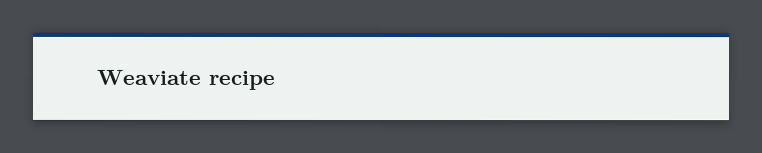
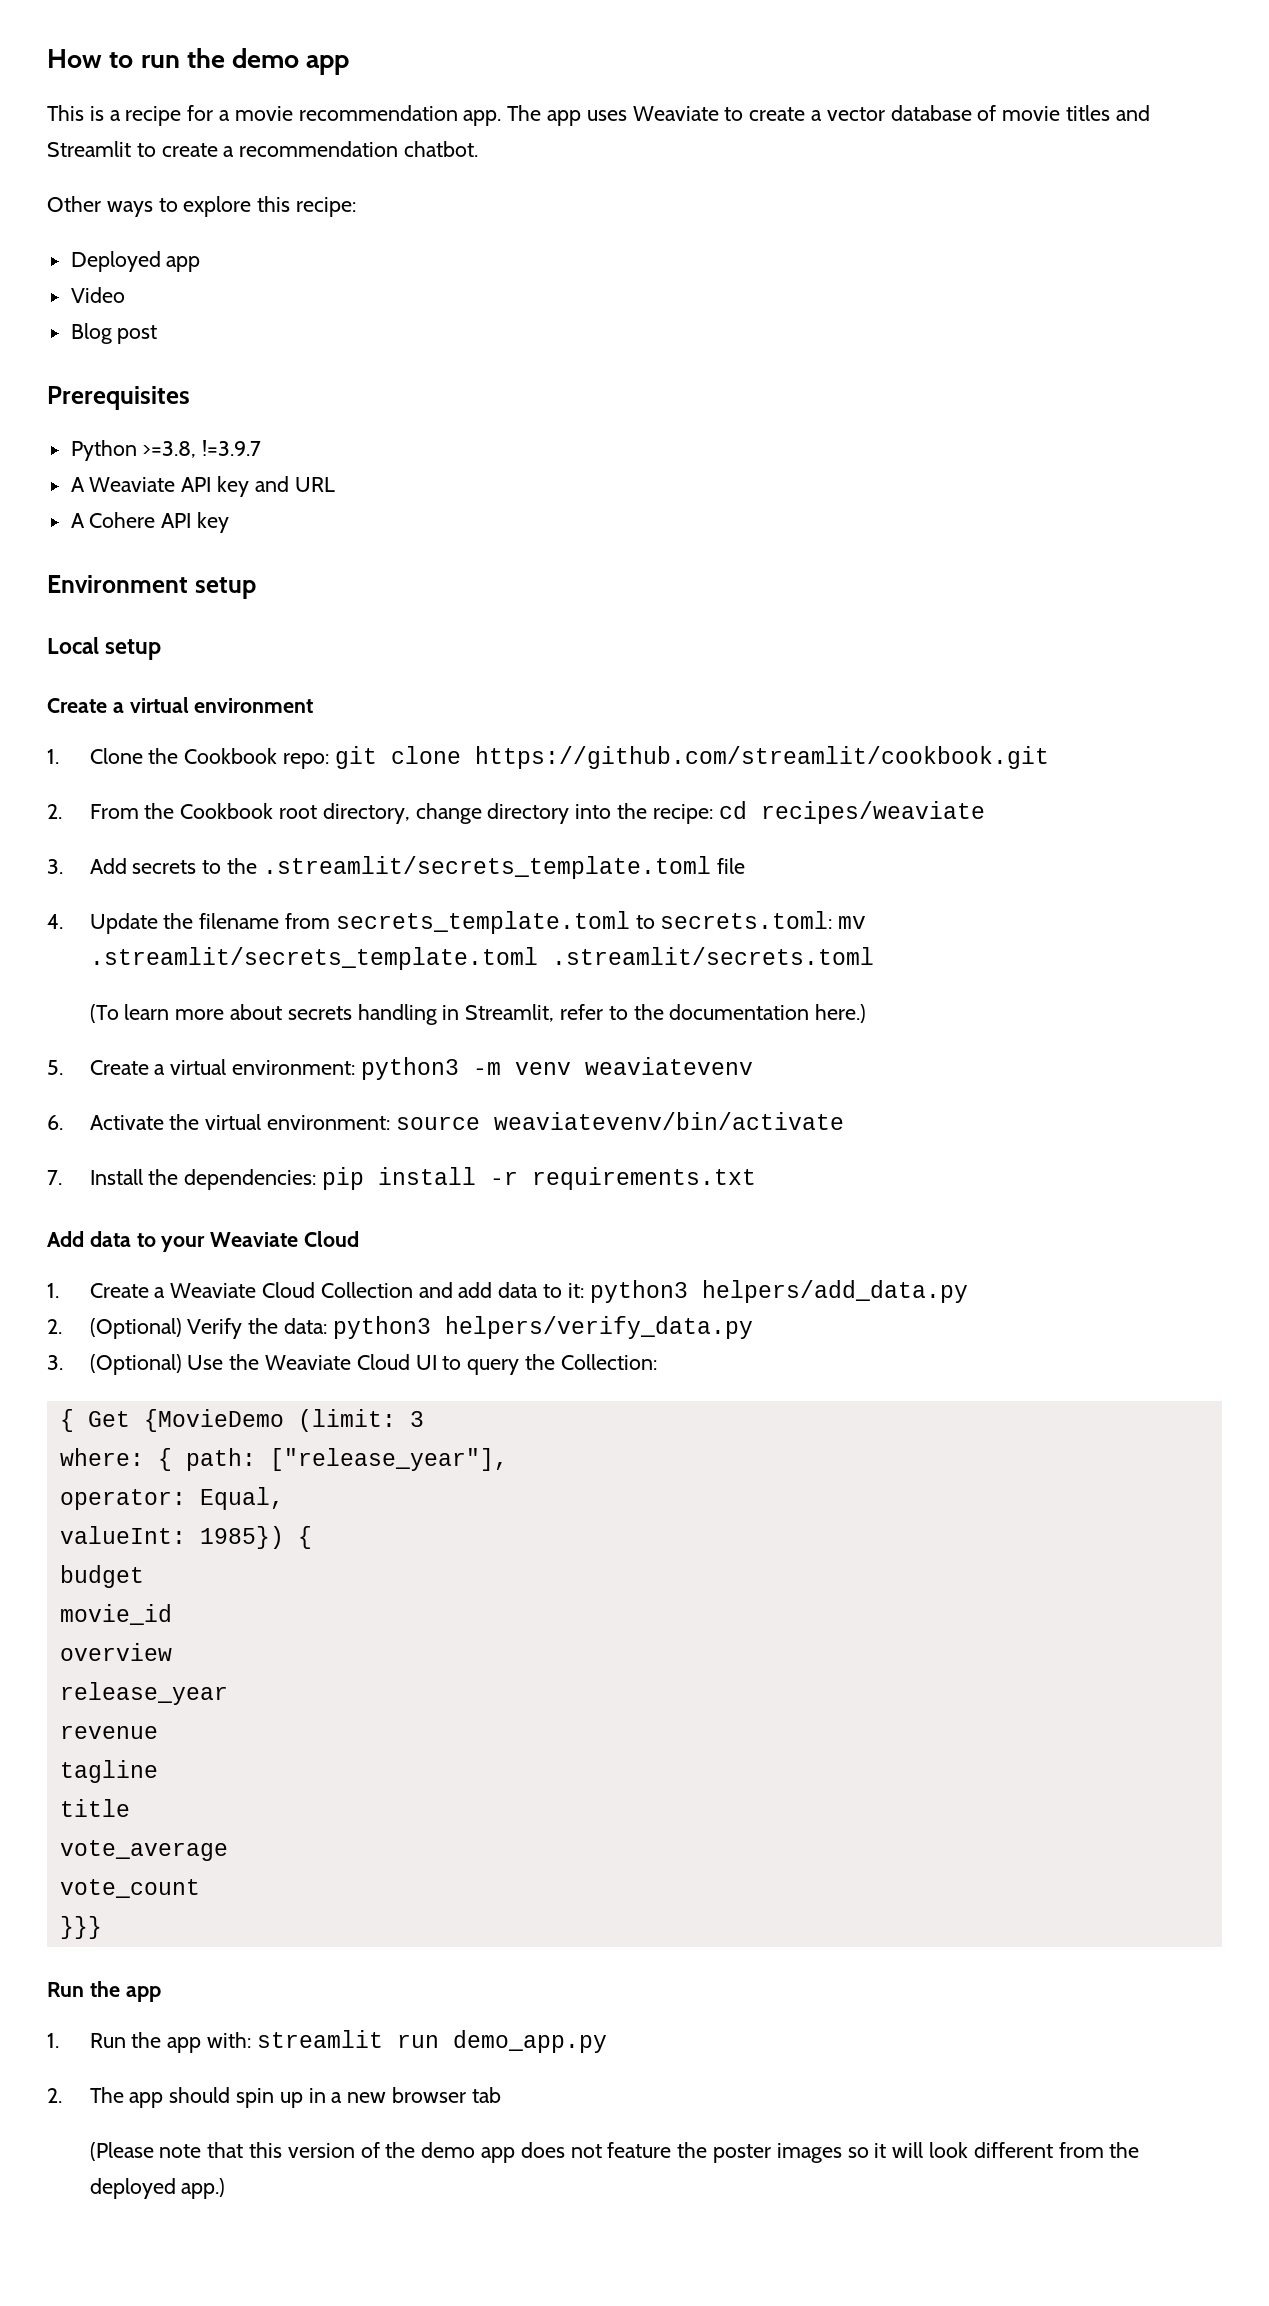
- Weaviate recipe
+ How to run the demo app
+ This is a recipe for a movie recommendation app. The app uses Weaviate to create a vector database of movie titles and Streamlit to create a recommendation chatbot.
+ Other ways to explore this recipe:
+ Deployed app
+ Video
+ Blog post
+ Prerequisites
+ Python >=3.8, !=3.9.7
+ A Weaviate API key and URL
+ A Cohere API key
+ Environment setup
+ Local setup
+ Create a virtual environment
+ 1. Clone the Cookbook repo: git clone https://github.com/streamlit/cookbook.git
+ 2. From the Cookbook root directory, change directory into the recipe: cd recipes/weaviate
+ 3. Add secrets to the .streamlit/secrets_template.toml file
+ 4. Update the filename from secrets_template.toml to secrets.toml: mv .streamlit/secrets_template.toml .streamlit/secrets.toml
+ (To learn more about secrets handling in Streamlit, refer to the documentation here.)
+ 5. Create a virtual environment: python3 -m venv weaviatevenv
+ 6. Activate the virtual environment: source weaviatevenv/bin/activate
+ 7. Install the dependencies: pip install -r requirements.txt
+ Add data to your Weaviate Cloud
+ 1. Create a Weaviate Cloud Collection and add data to it: python3 helpers/add_data.py
+ 2. (Optional) Verify the data: python3 helpers/verify_data.py
+ 3. (Optional) Use the Weaviate Cloud UI to query the Collection:
+ { Get {MovieDemo (limit: 3
+ where: { path: ["release_year"],
+ operator: Equal,
+ valueInt: 1985}) {
+ budget
+ movie_id
+ overview
+ release_year
+ revenue
+ tagline
+ title
+ vote_average
+ vote_count
+ }}}
+ Run the app
+ 1. Run the app with: streamlit run demo_app.py
+ 2. The app should spin up in a new browser tab
+ (Please note that this version of the demo app does not feature the poster images so it will look different from the deployed app.)

